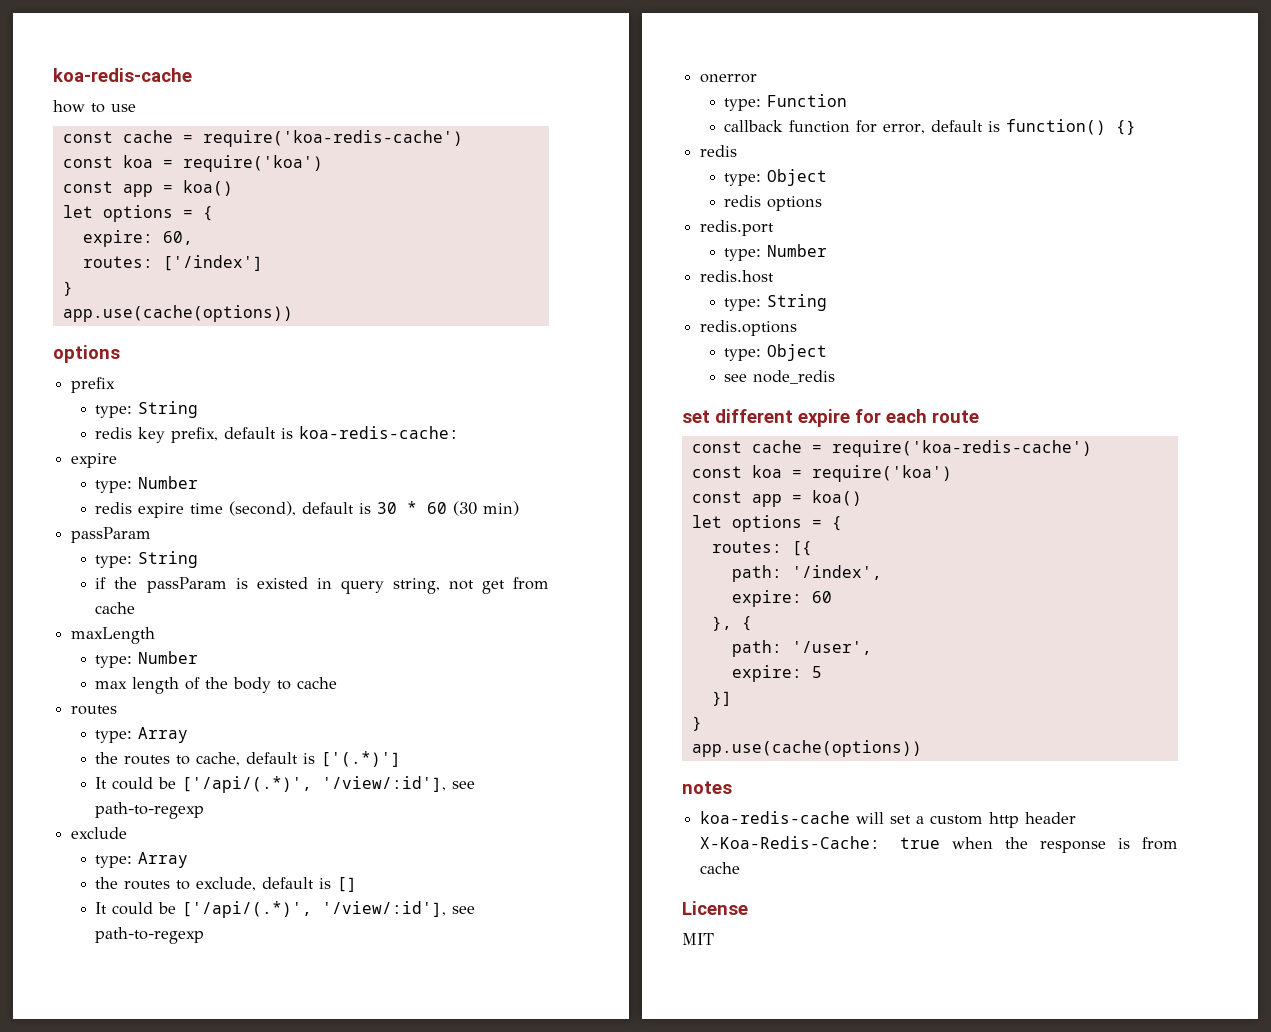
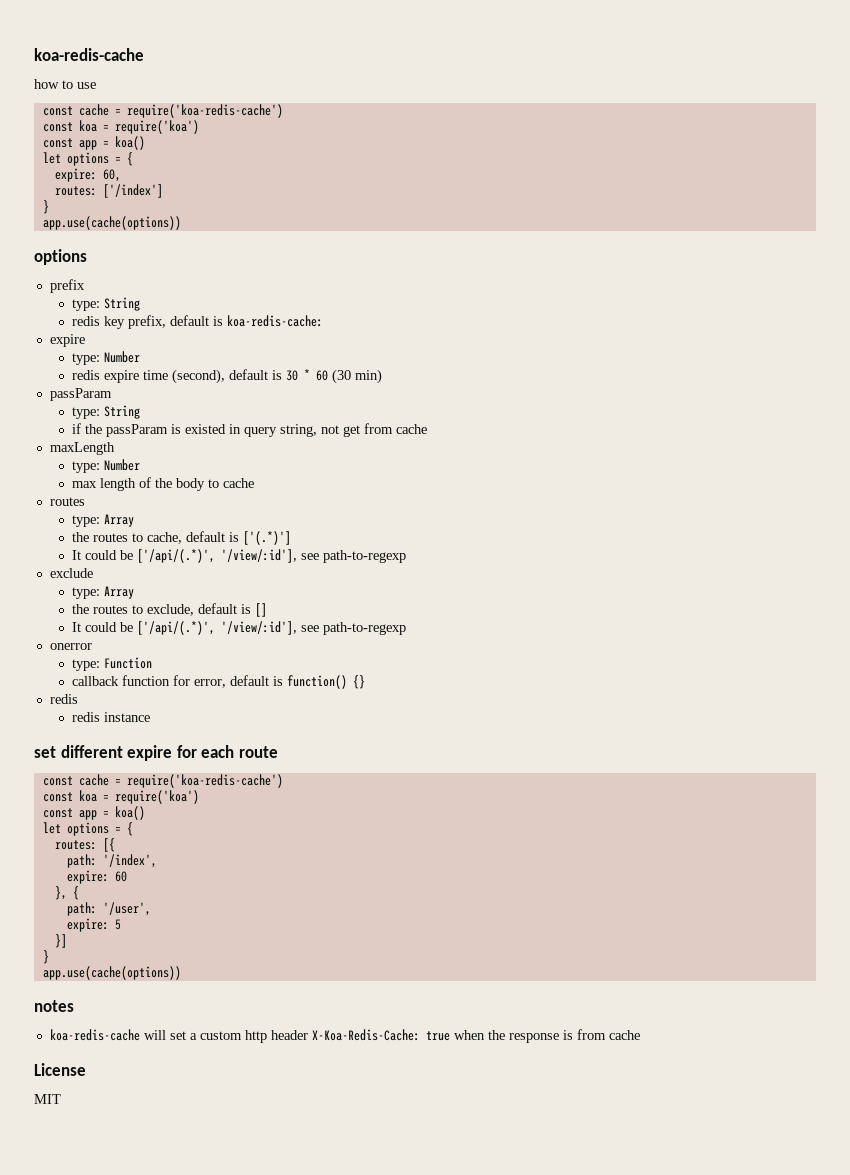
  callback function for error, default is function() {}
  redis
- type: Object
- redis options
- redis.port
- type: Number
- redis.host
- type: String
- redis.options
- type: Object
- see node_redis
+ redis instance

